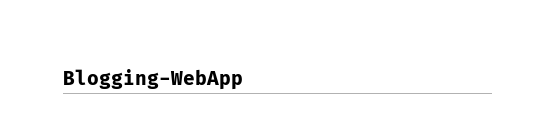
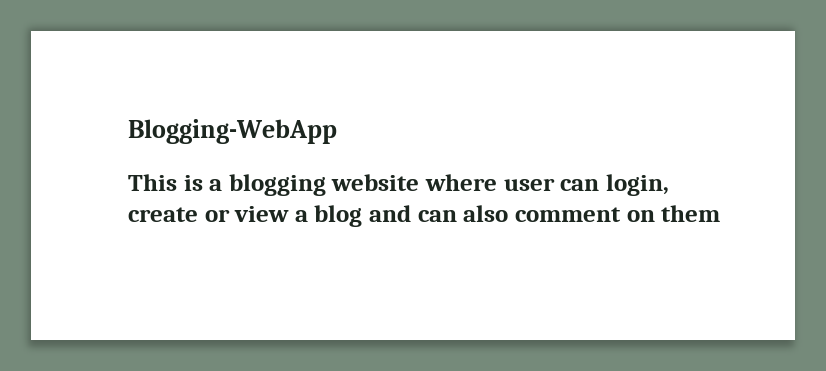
+ This is a blogging website where user can login, create or view a blog and can also comment on them

